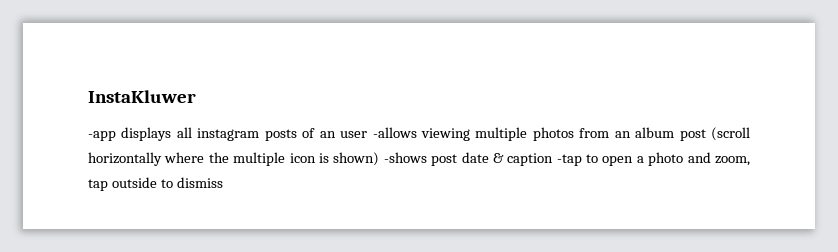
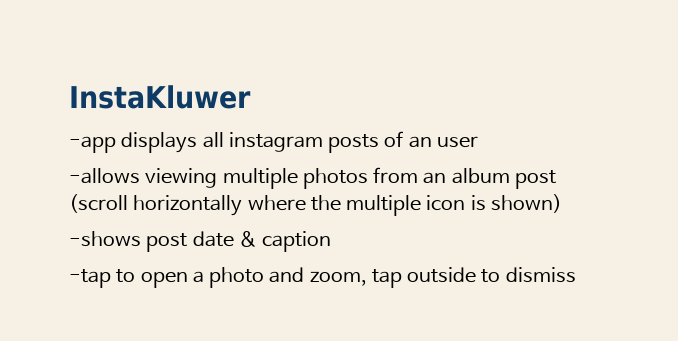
- -app displays all instagram posts of an user -allows viewing multiple photos from an album post (scroll horizontally where the multiple icon is shown) -shows post date & caption -tap to open a photo and zoom, tap outside to dismiss
+ -app displays all instagram posts of an user
+ -allows viewing multiple photos from an album post (scroll horizontally where the multiple icon is shown)
+ -shows post date & caption
+ -tap to open a photo and zoom, tap outside to dismiss

